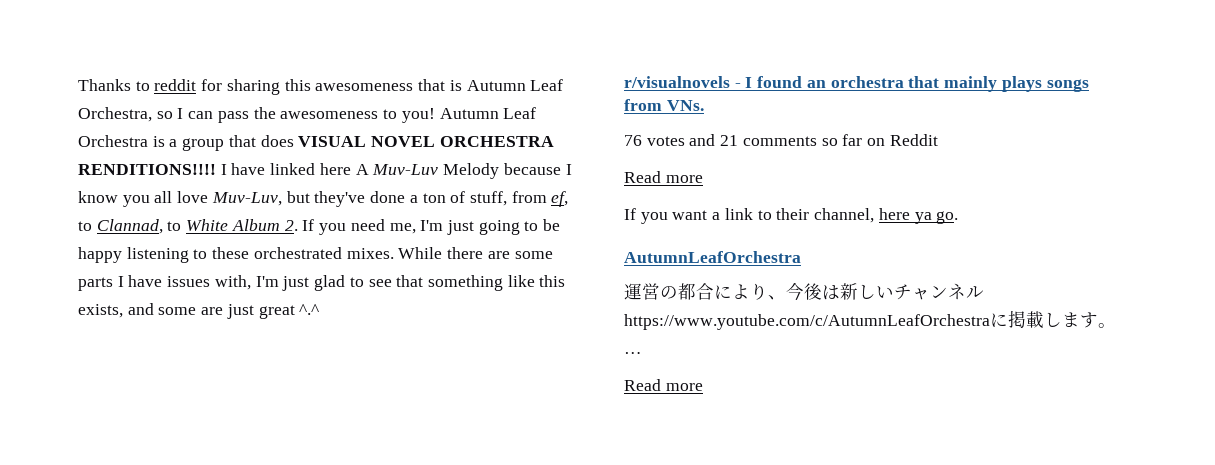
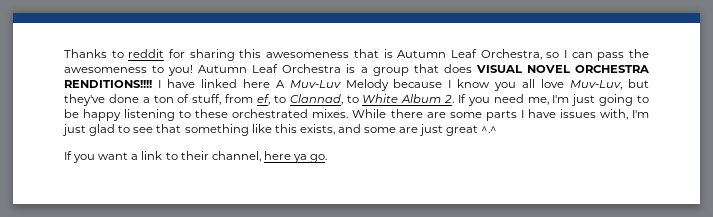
- r/visualnovels - I found an orchestra that mainly plays songs from VNs.
- 76 votes and 21 comments so far on Reddit
- Read more
- AutumnLeafOrchestra
- 運営の都合により、今後は新しいチャンネルhttps://www.youtube.com/c/AutumnLeafOrchestraに掲載します。…
- Read more

